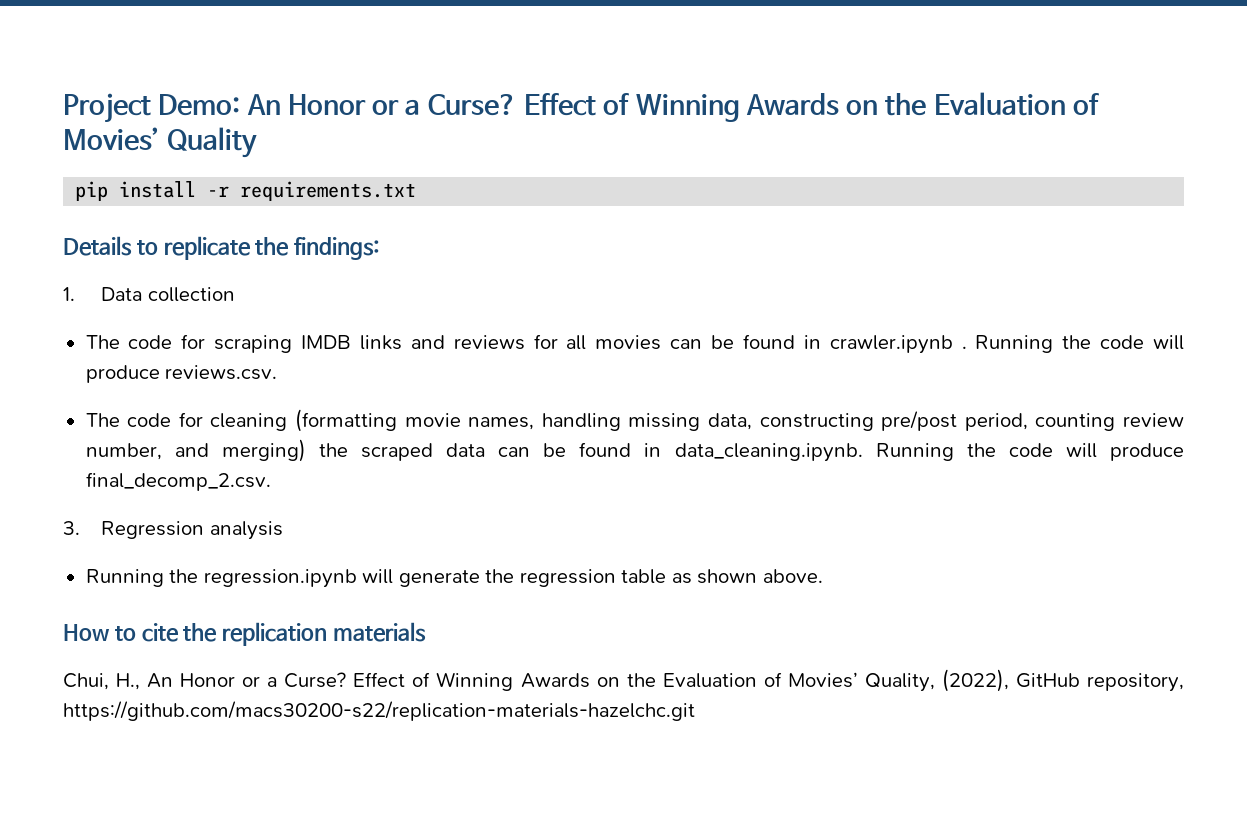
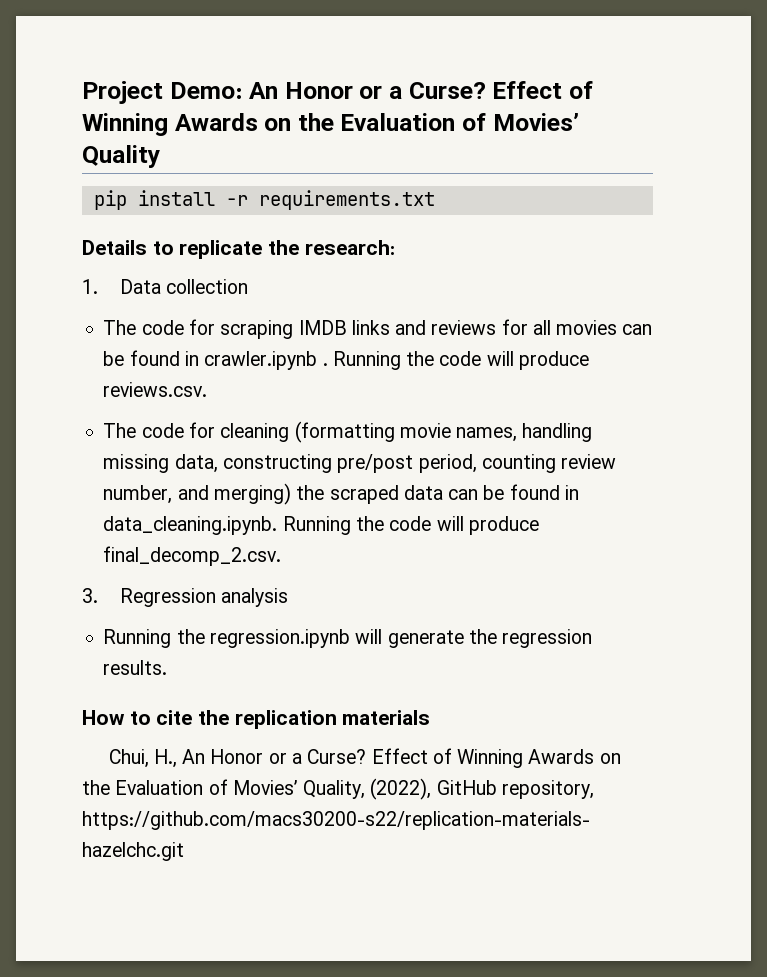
- Details to replicate the findings:
+ Details to replicate the research:
- Running the regression.ipynb will generate the regression table as shown above.
+ Running the regression.ipynb will generate the regression results.

